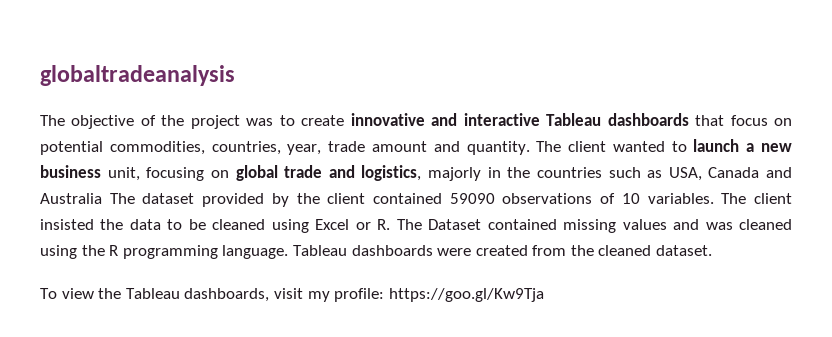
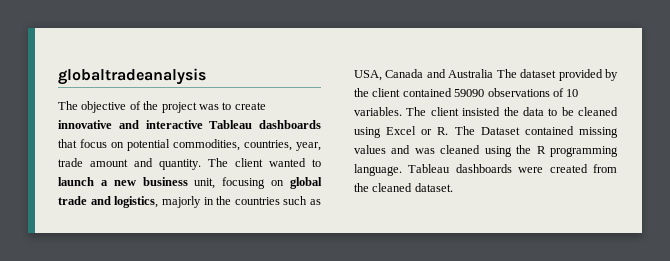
- To view the Tableau dashboards, visit my profile: https://goo.gl/Kw9Tja

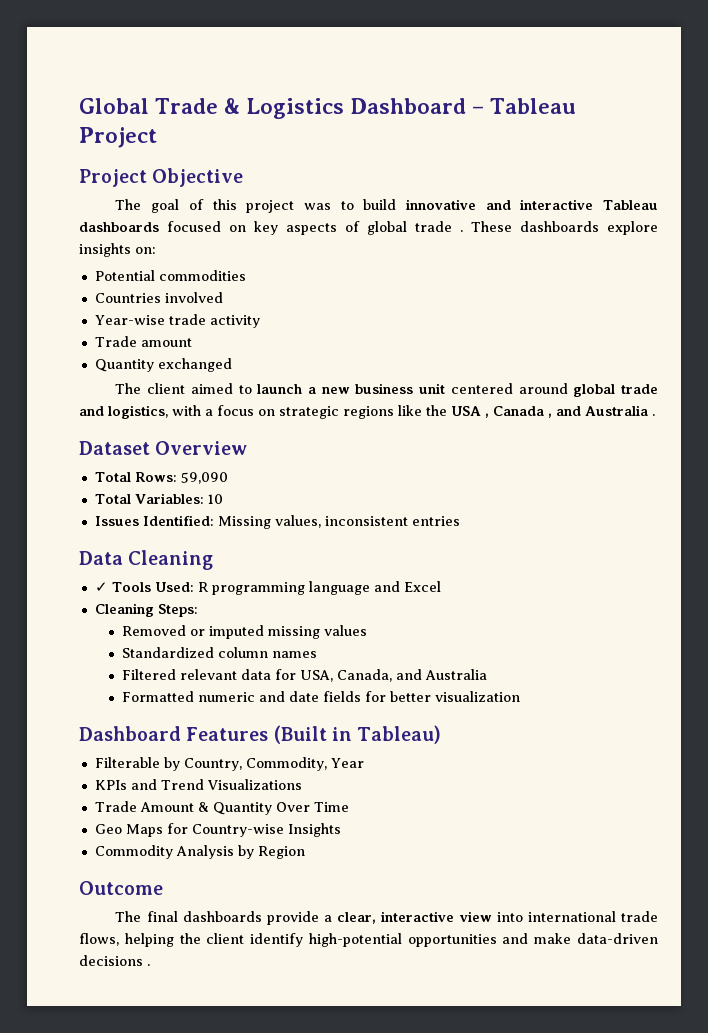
- globaltradeanalysis
- The objective of the project was to create innovative and interactive Tableau dashboards that focus on potential commodities, countries, year, trade amount and quantity. The client wanted to launch a new business unit, focusing on global trade and logistics, majorly in the countries such as USA, Canada and Australia The dataset provided by the client contained 59090 observations of 10 variables. The client insisted the data to be cleaned using Excel or R. The Dataset contained missing values and was cleaned using the R programming language. Tableau dashboards were created from the cleaned dataset.
+ Global Trade & Logistics Dashboard – Tableau Project
+ Project Objective
+ The goal of this project was to build innovative and interactive Tableau dashboards focused on key aspects of global trade . These dashboards explore insights on:
+ Potential commodities
+ Countries involved
+ Year-wise trade activity
+ Trade amount
+ Quantity exchanged
+ The client aimed to launch a new business unit centered around global trade and logistics, with a focus on strategic regions like the USA , Canada , and Australia .
+ Dataset Overview
+ Total Rows: 59,090
+ Total Variables: 10
+ Issues Identified: Missing values, inconsistent entries
+ Data Cleaning
+ ✓ Tools Used: R programming language and Excel
+ Cleaning Steps:
+ Removed or imputed missing values
+ Standardized column names
+ Filtered relevant data for USA, Canada, and Australia
+ Formatted numeric and date fields for better visualization
+ Dashboard Features (Built in Tableau)
+ Filterable by Country, Commodity, Year
+ KPIs and Trend Visualizations
+ Trade Amount & Quantity Over Time
+ Geo Maps for Country-wise Insights
+ Commodity Analysis by Region
+ Outcome
+ The final dashboards provide a clear, interactive view into international trade flows, helping the client identify high-potential opportunities and make data-driven decisions .

